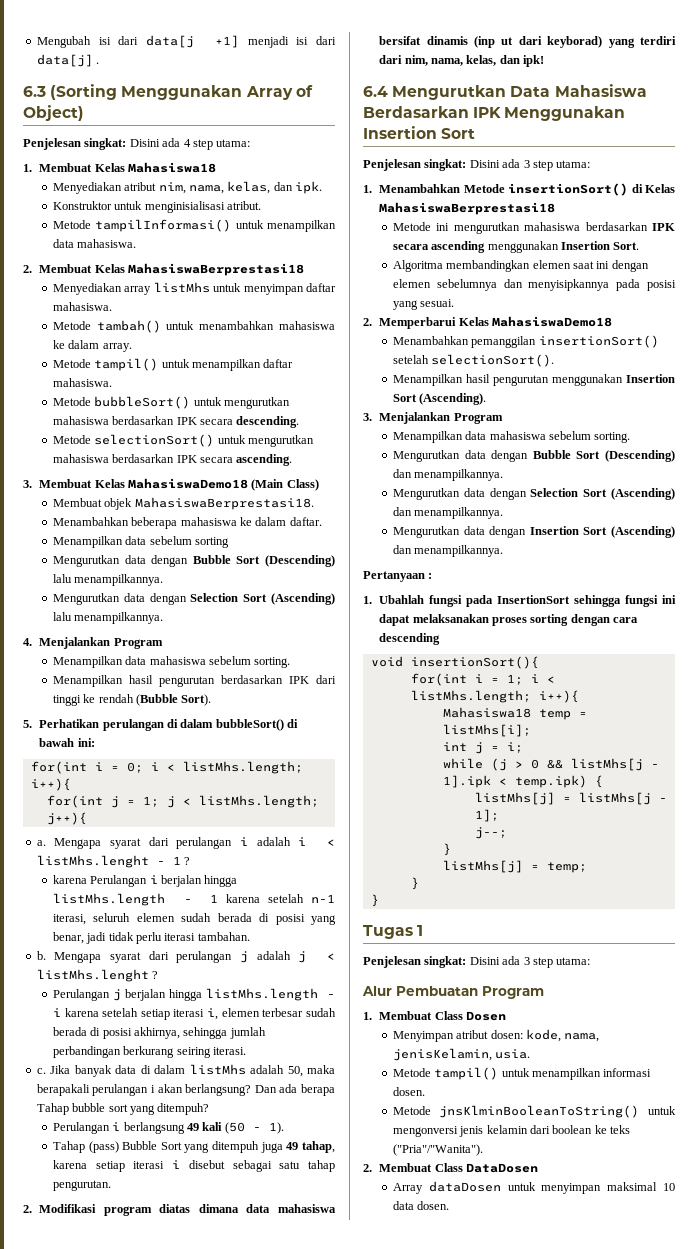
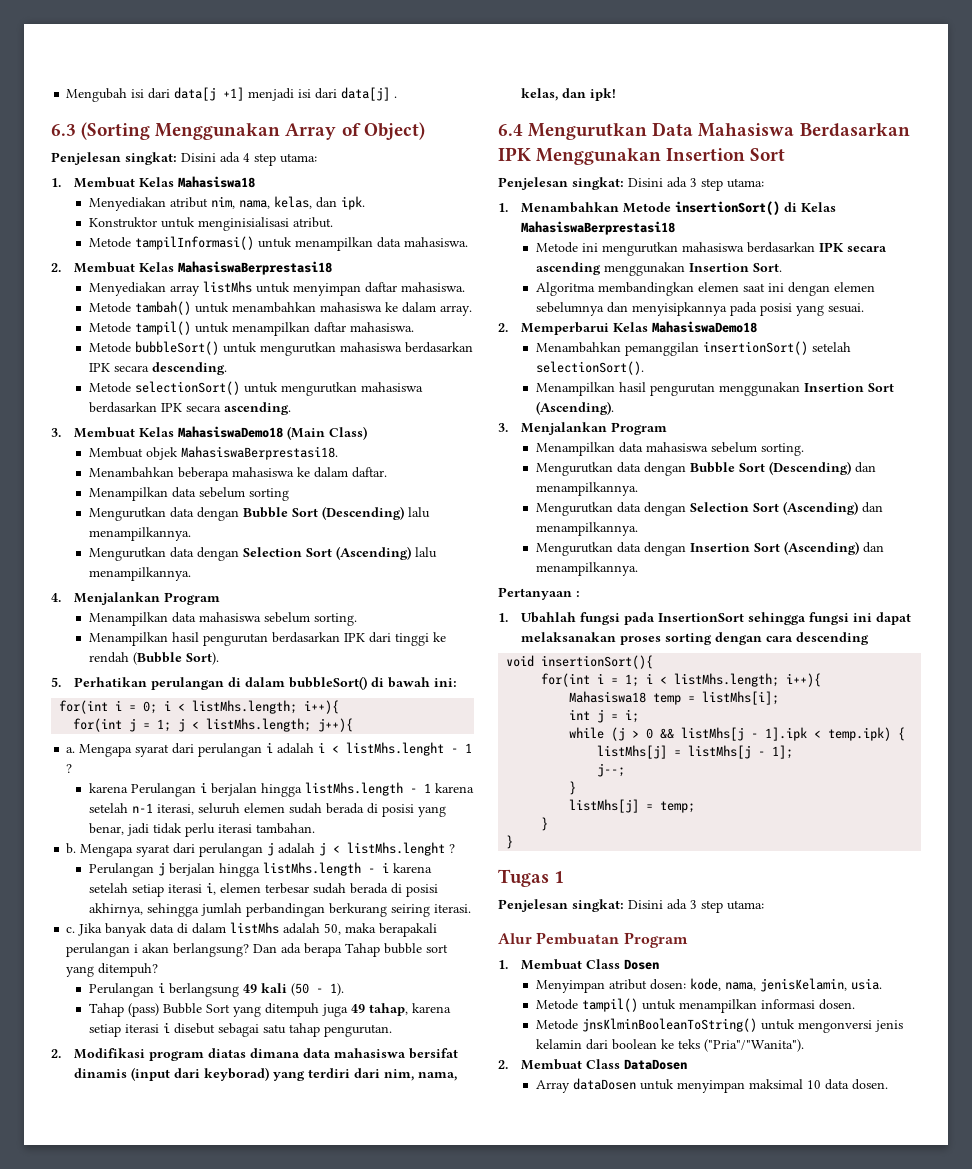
- 2. Modifikasi program diatas dimana data mahasiswa bersifat dinamis (inp ut dari keyborad) yang terdiri dari nim, nama, kelas, dan ipk!
+ 2. Modifikasi program diatas dimana data mahasiswa bersifat dinamis (input dari keyborad) yang terdiri dari nim, nama, kelas, dan ipk!

